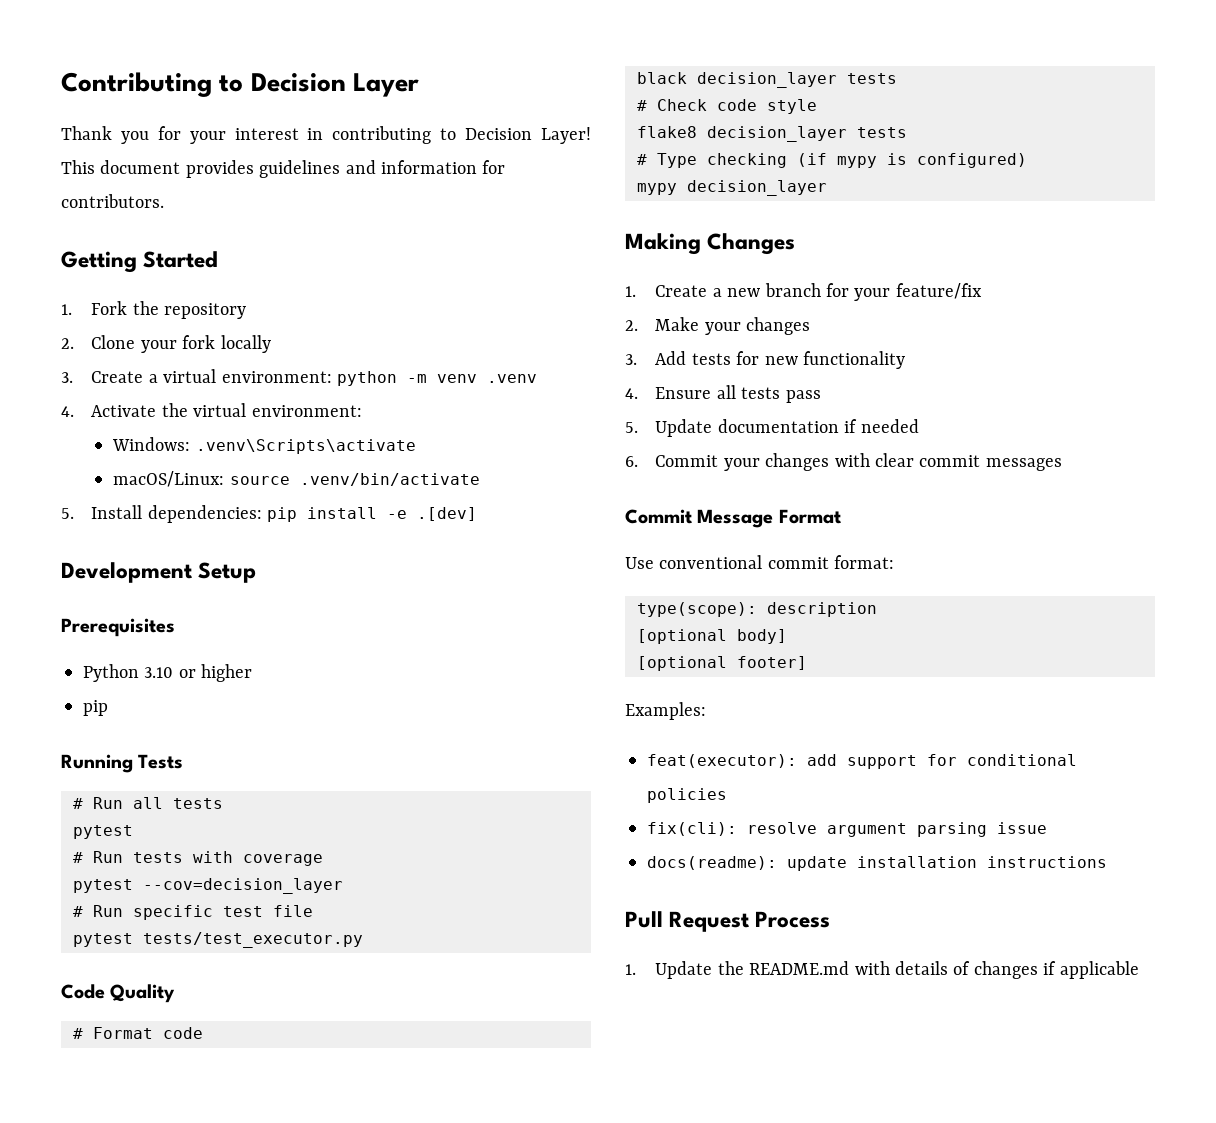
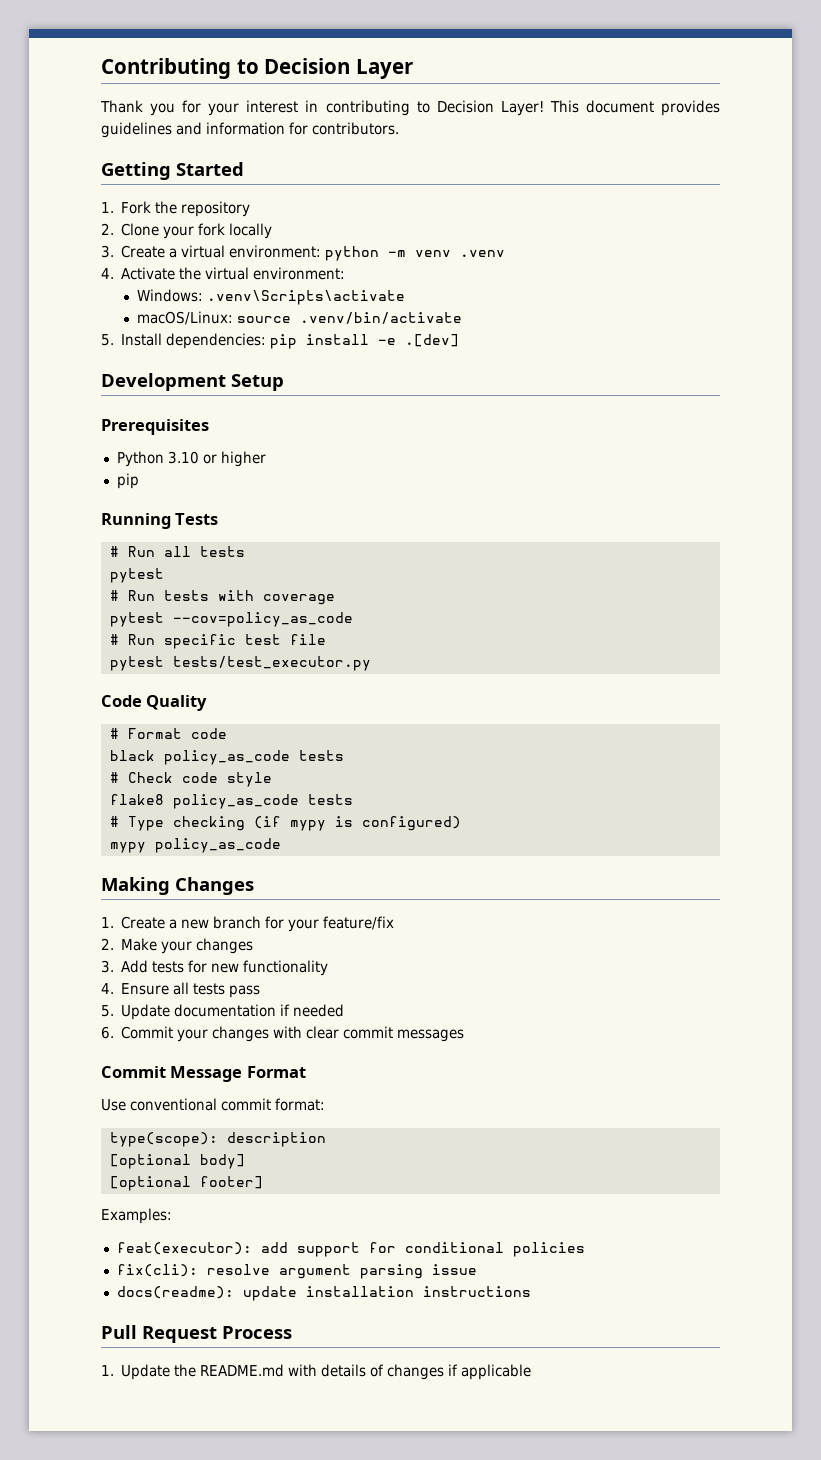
- pytest --cov=decision_layer
+ pytest --cov=policy_as_code
- black decision_layer tests
+ black policy_as_code tests
- flake8 decision_layer tests
+ flake8 policy_as_code tests
- mypy decision_layer
+ mypy policy_as_code

